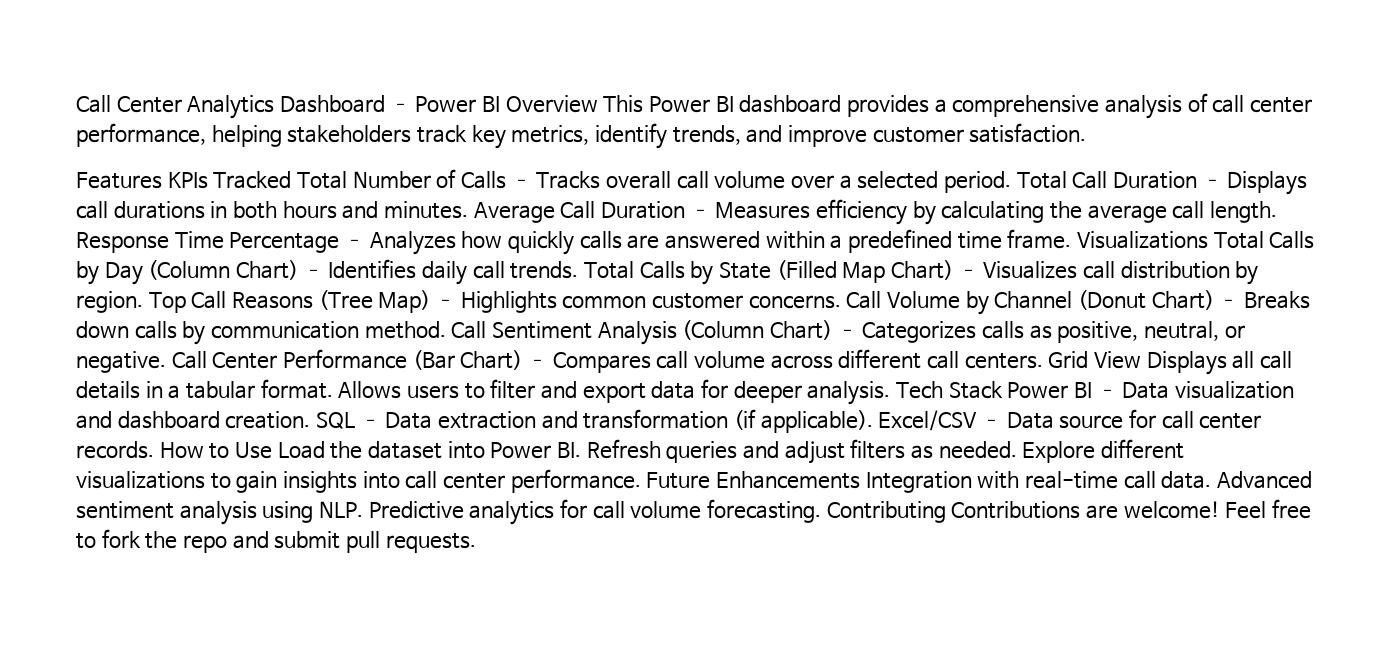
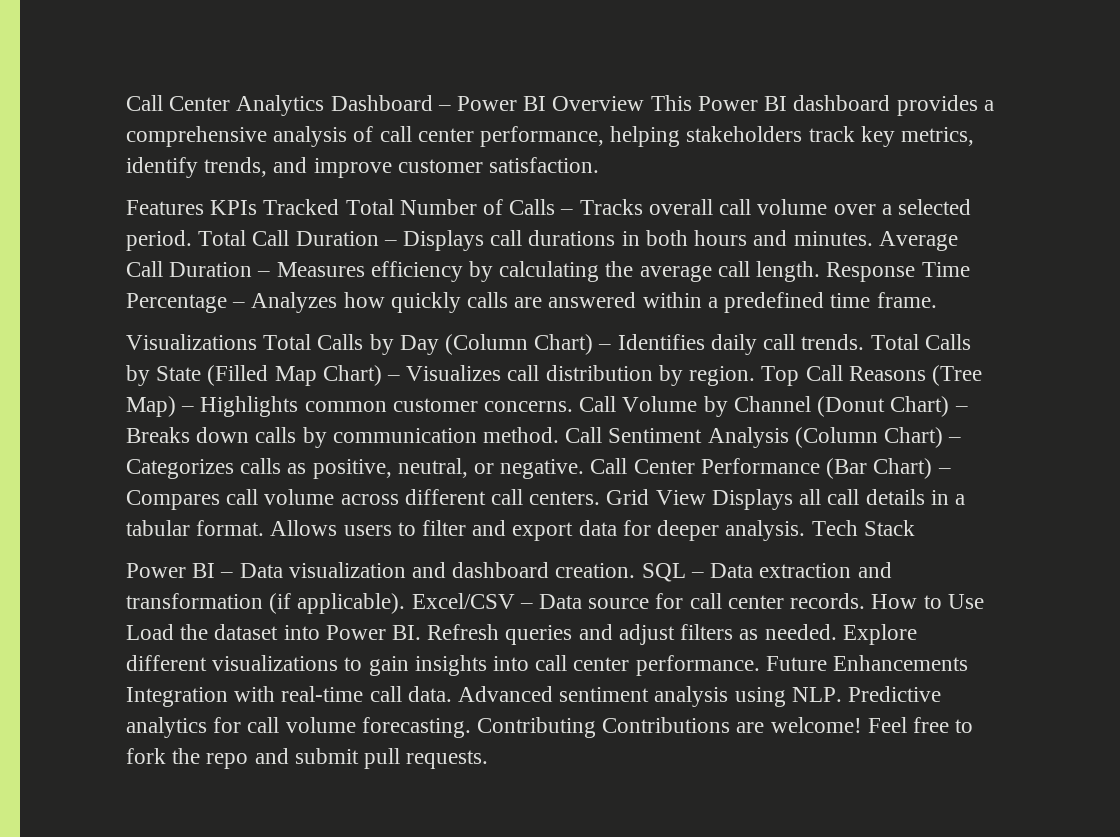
- Response Time Percentage – Analyzes how quickly calls are answered within a predefined time frame. Visualizations Total Calls by Day (Column Chart) – Identifies daily call trends.
+ Response Time Percentage – Analyzes how quickly calls are answered within a predefined time frame.
+ Visualizations Total Calls by Day (Column Chart) – Identifies daily call trends.
- Tech Stack Power BI – Data visualization and dashboard creation.
+ Tech Stack
+ Power BI – Data visualization and dashboard creation.

